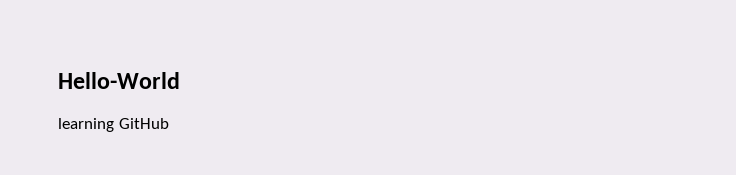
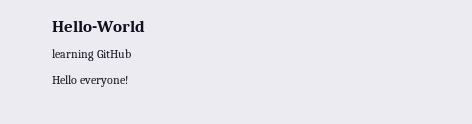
+ Hello everyone!

